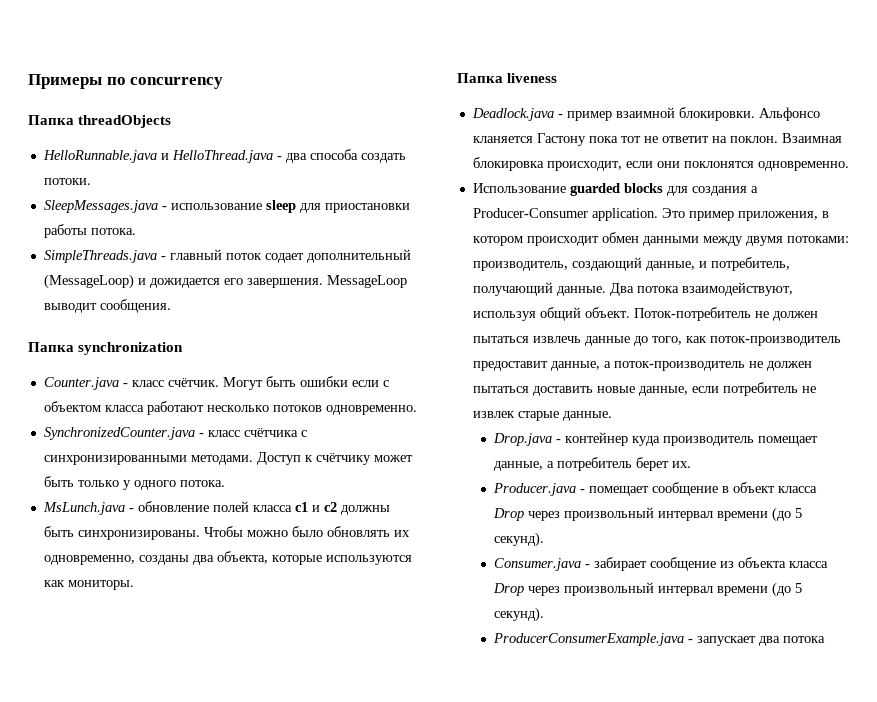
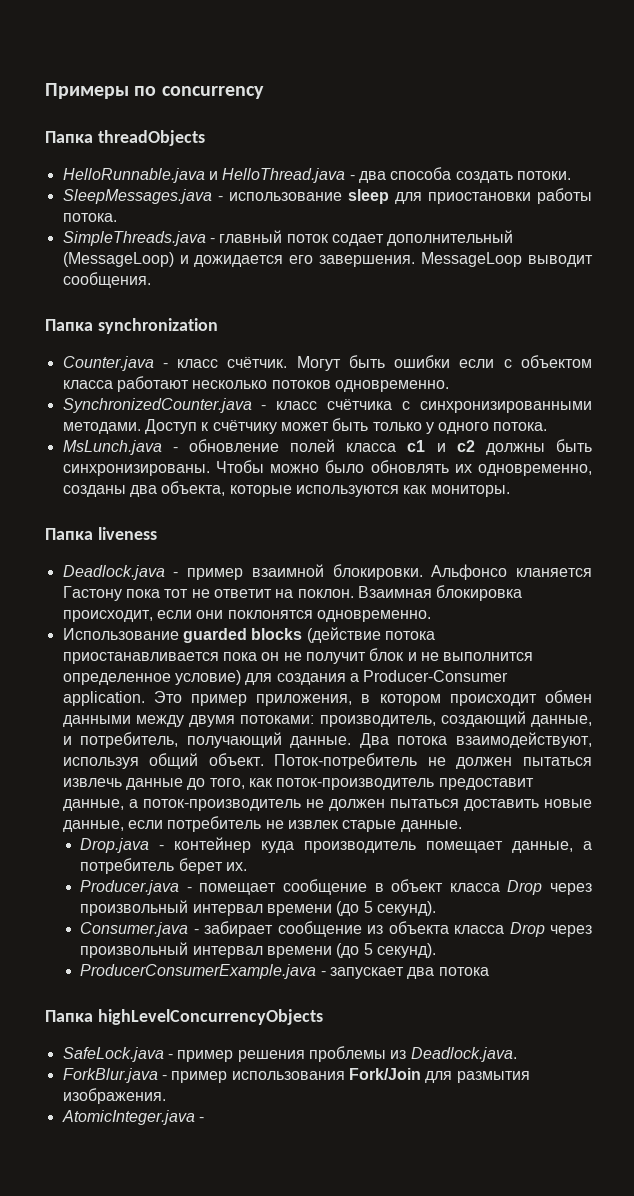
- Использование guarded blocks для создания a Producer-Consumer application.
+ Использование guarded blocks (действие потока приостанавливается пока он не получит блок и не выполнится определенное условие) для создания a Producer-Consumer application.
+ Папка highLevelConcurrencyObjects
+ SafeLock.java - пример решения проблемы из Deadlock.java.
+ ForkBlur.java - пример использования Fork/Join для размытия изображения.
+ AtomicInteger.java -

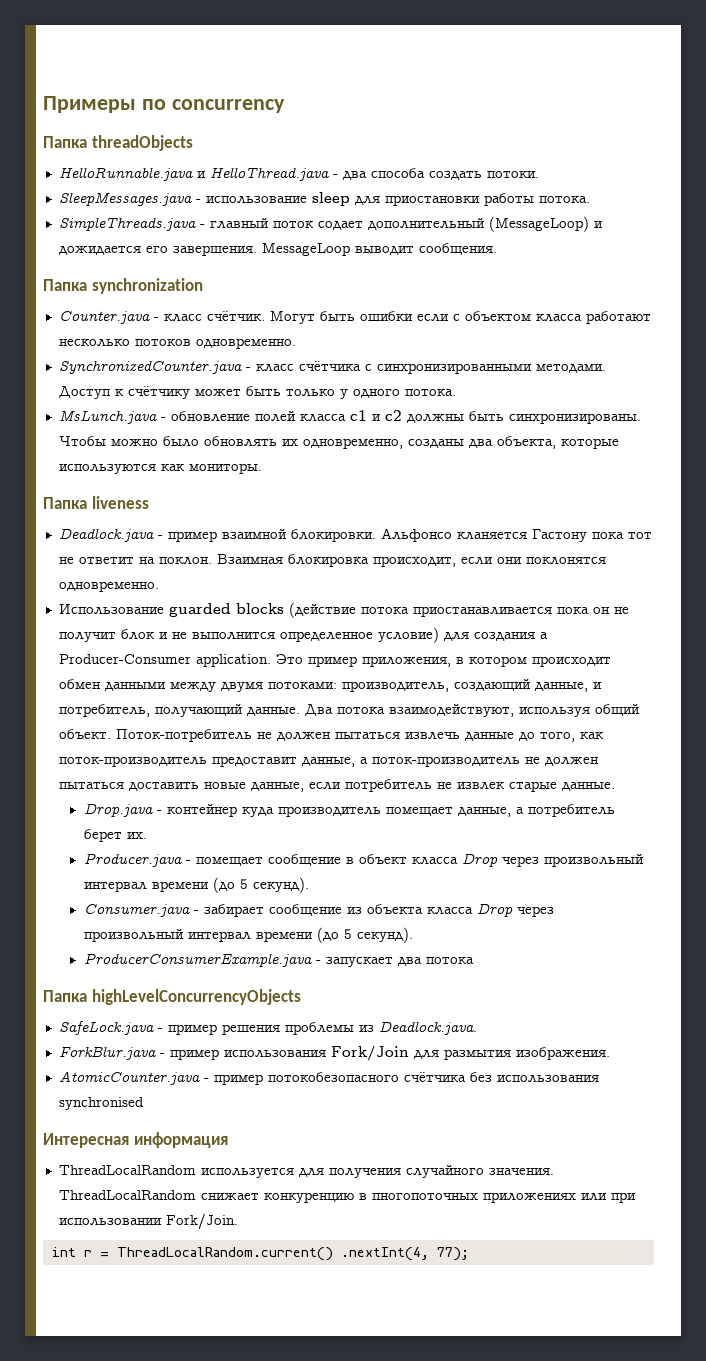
- AtomicInteger.java -
+ AtomicCounter.java - пример потокобезопасного счётчика без использования synchronised
+ Интересная информация
+ ThreadLocalRandom используется для получения случайного значения. ThreadLocalRandom снижает конкуренцию в пногопоточных приложениях или при использовании Fork/Join.
+ int r = ThreadLocalRandom.current() .nextInt(4, 77);

